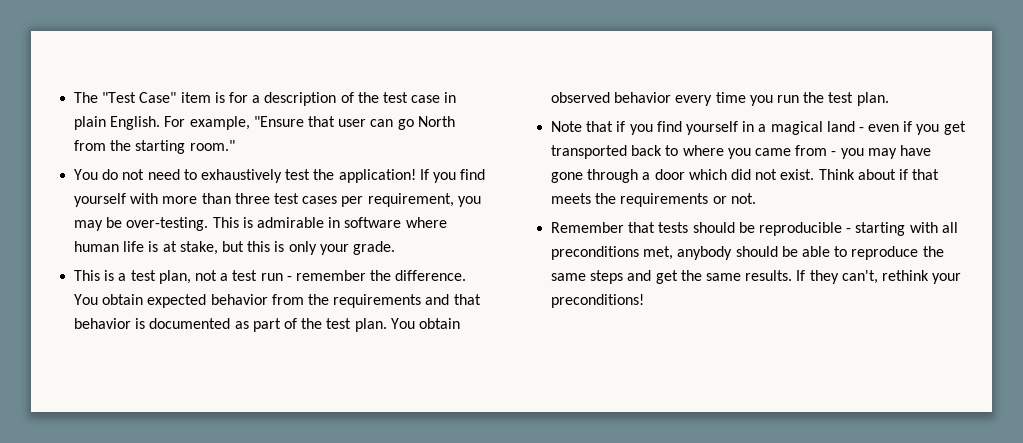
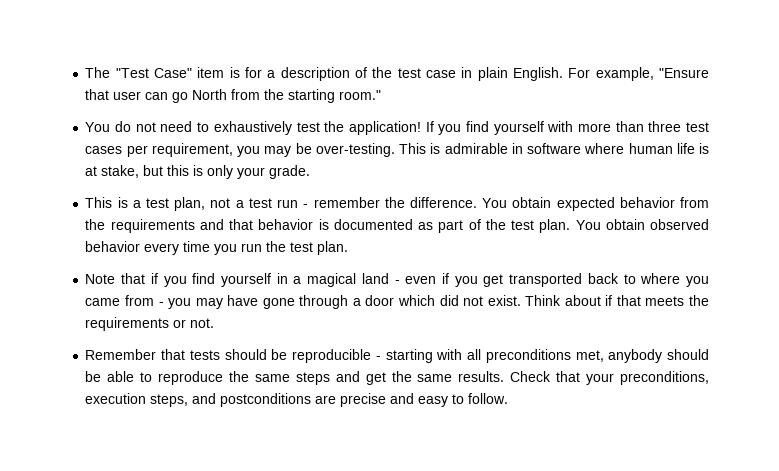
- If they can't, rethink your preconditions!
+ Check that your preconditions, execution steps, and postconditions are precise and easy to follow.

